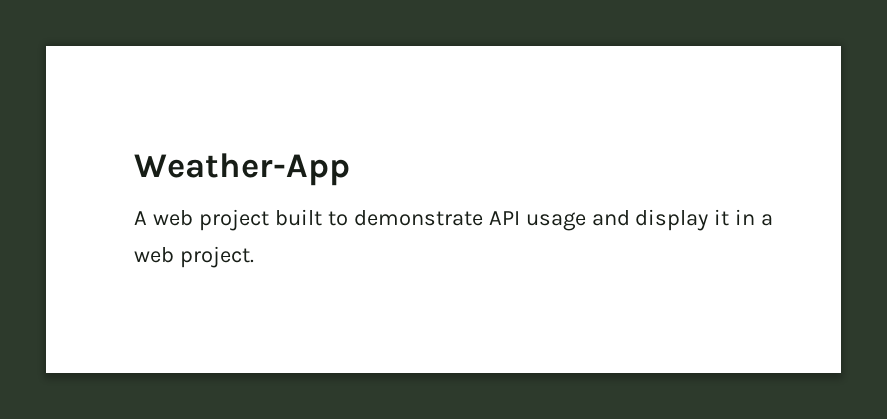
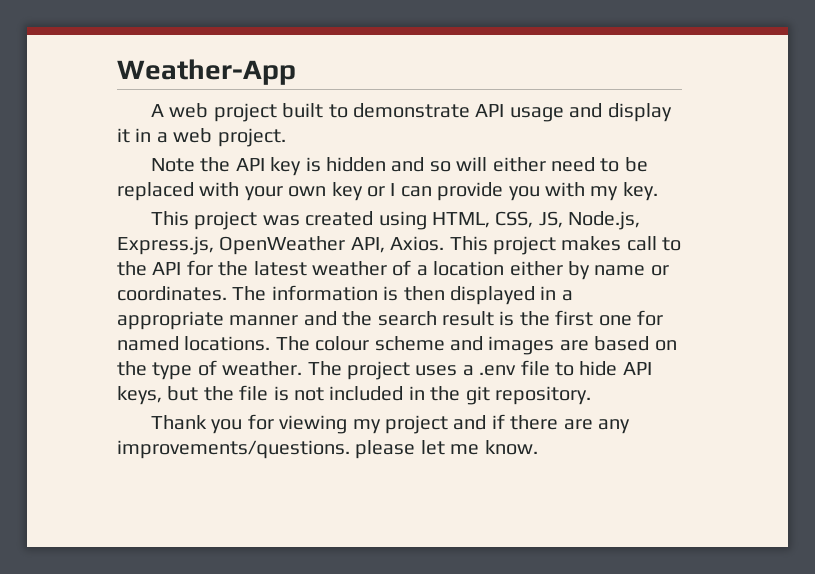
+ Note the API key is hidden and so will either need to be replaced with your own key or I can provide you with my key.
+ This project was created using HTML, CSS, JS, Node.js, Express.js, OpenWeather API, Axios. This project makes call to the API for the latest weather of a location either by name or coordinates. The information is then displayed in a appropriate manner and the search result is the first one for named locations. The colour scheme and images are based on the type of weather. The project uses a .env file to hide API keys, but the file is not included in the git repository.
+ Thank you for viewing my project and if there are any improvements/questions. please let me know.

